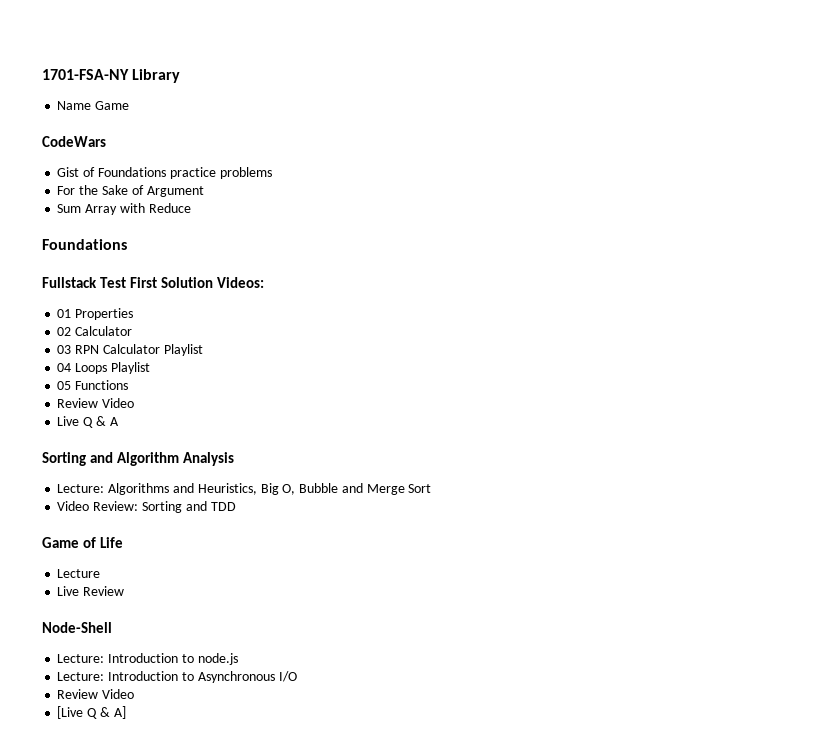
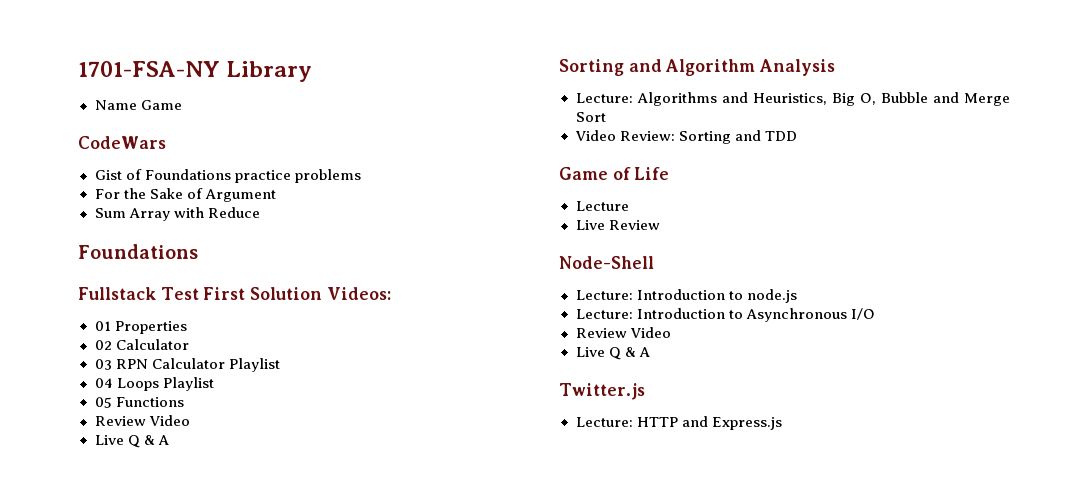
  Lecture: Introduction to Asynchronous I/O
  Review Video
- [Live Q & A]
+ Live Q & A
+ Twitter.js
+ Lecture: HTTP and Express.js

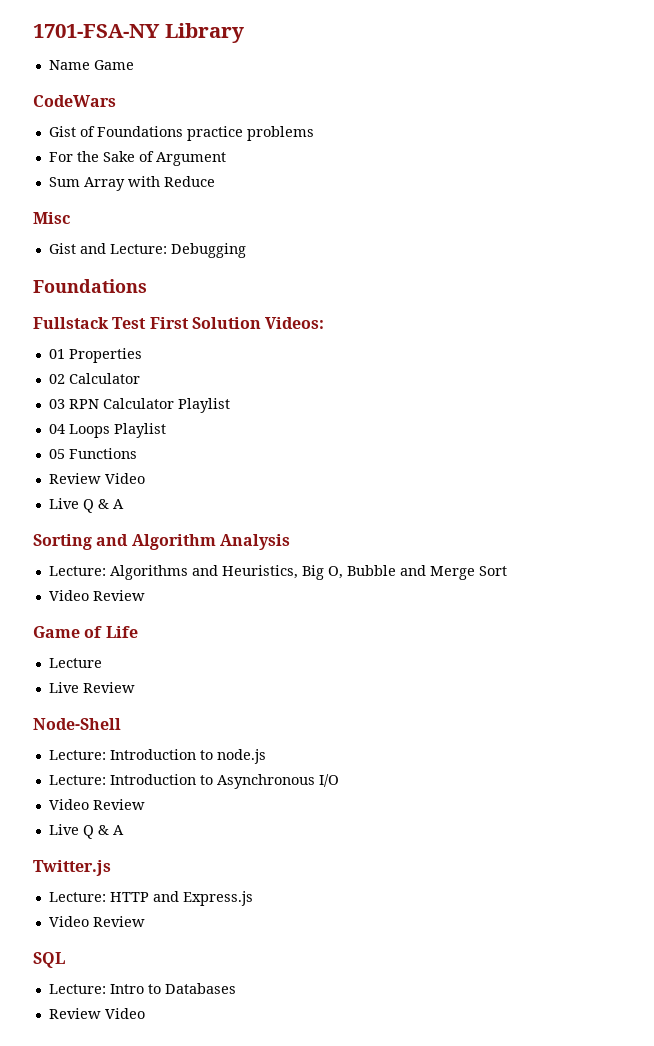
+ Misc
+ Gist and Lecture: Debugging
  Lecture: Algorithms and Heuristics, Big O, Bubble and Merge Sort
- Video Review: Sorting and TDD
+ Video Review
  Lecture: Introduction to Asynchronous I/O
- Review Video
+ Video Review
  Lecture: HTTP and Express.js
+ Video Review
+ SQL
+ Lecture: Intro to Databases
+ Review Video

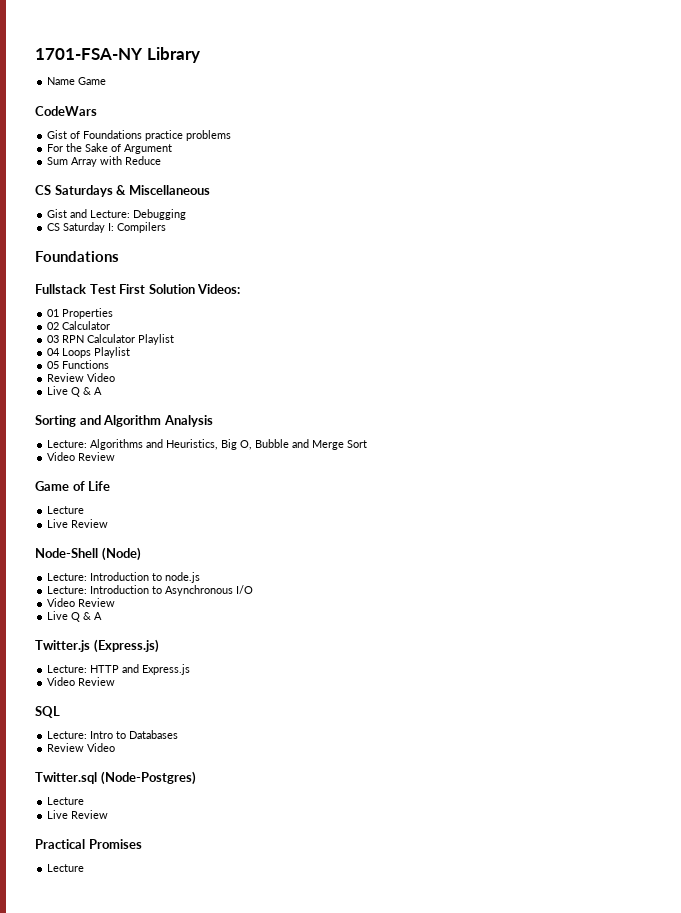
- Misc
+ CS Saturdays & Miscellaneous
+ CS Saturday I: Compilers
- Node-Shell
+ Node-Shell (Node)
- Twitter.js
+ Twitter.js (Express.js)
+ Twitter.sql (Node-Postgres)
+ Lecture
+ Live Review
+ Practical Promises
+ Lecture

